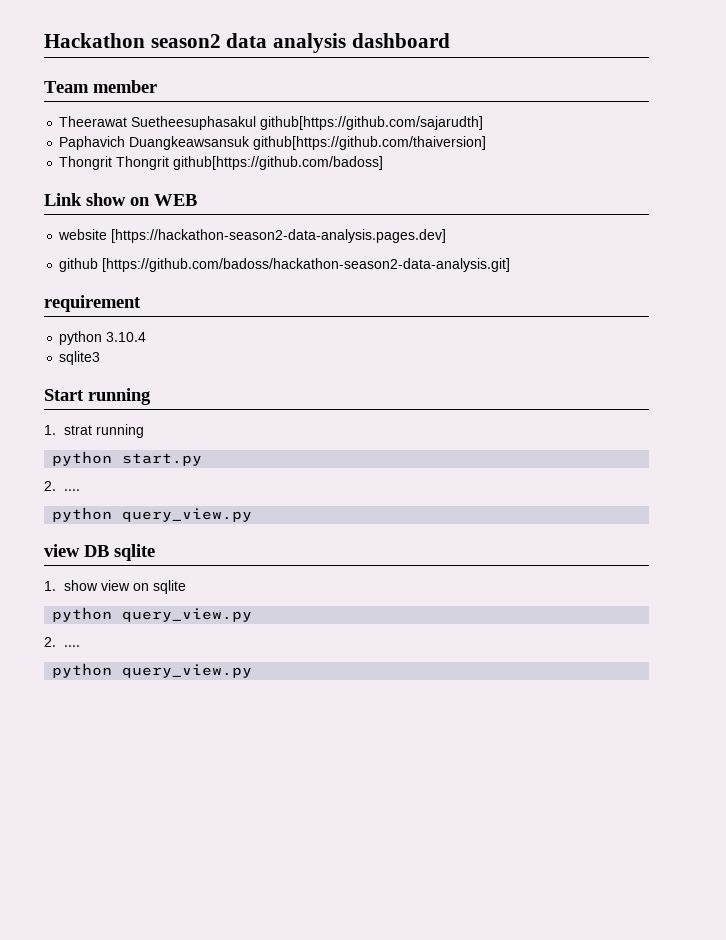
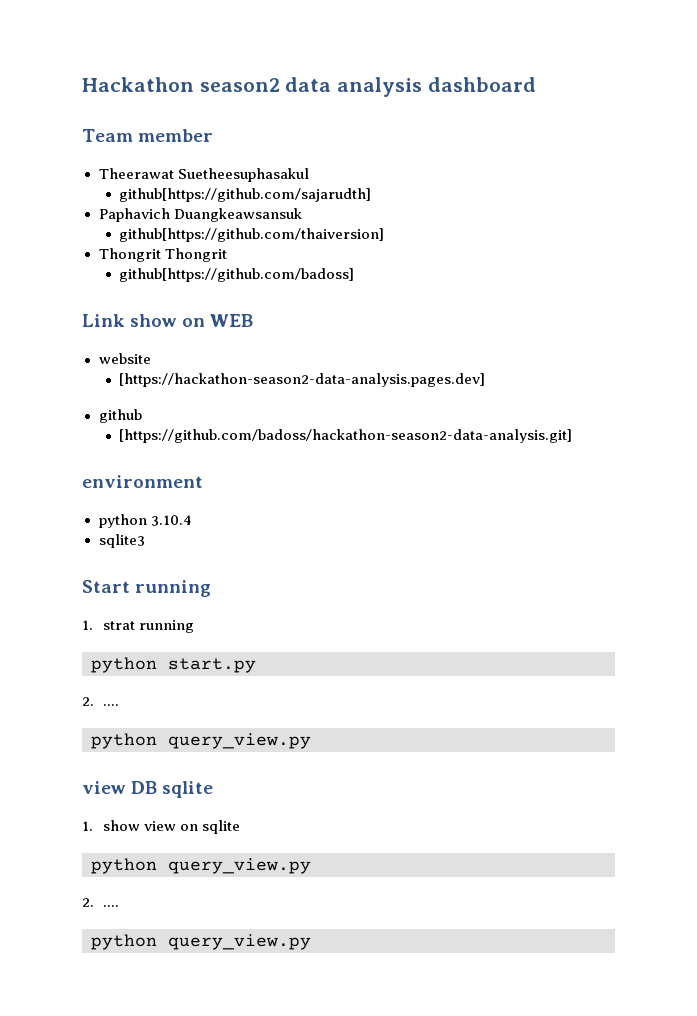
- Theerawat Suetheesuphasakul github[https://github.com/sajarudth]
+ Theerawat Suetheesuphasakul
+ github[https://github.com/sajarudth]
- Paphavich Duangkeawsansuk github[https://github.com/thaiversion]
+ Paphavich Duangkeawsansuk
+ github[https://github.com/thaiversion]
- Thongrit Thongrit github[https://github.com/badoss]
+ Thongrit Thongrit
+ github[https://github.com/badoss]
- website [https://hackathon-season2-data-analysis.pages.dev]
+ website
+ [https://hackathon-season2-data-analysis.pages.dev]
- github [https://github.com/badoss/hackathon-season2-data-analysis.git]
+ github
+ [https://github.com/badoss/hackathon-season2-data-analysis.git]
- requirement
+ environment

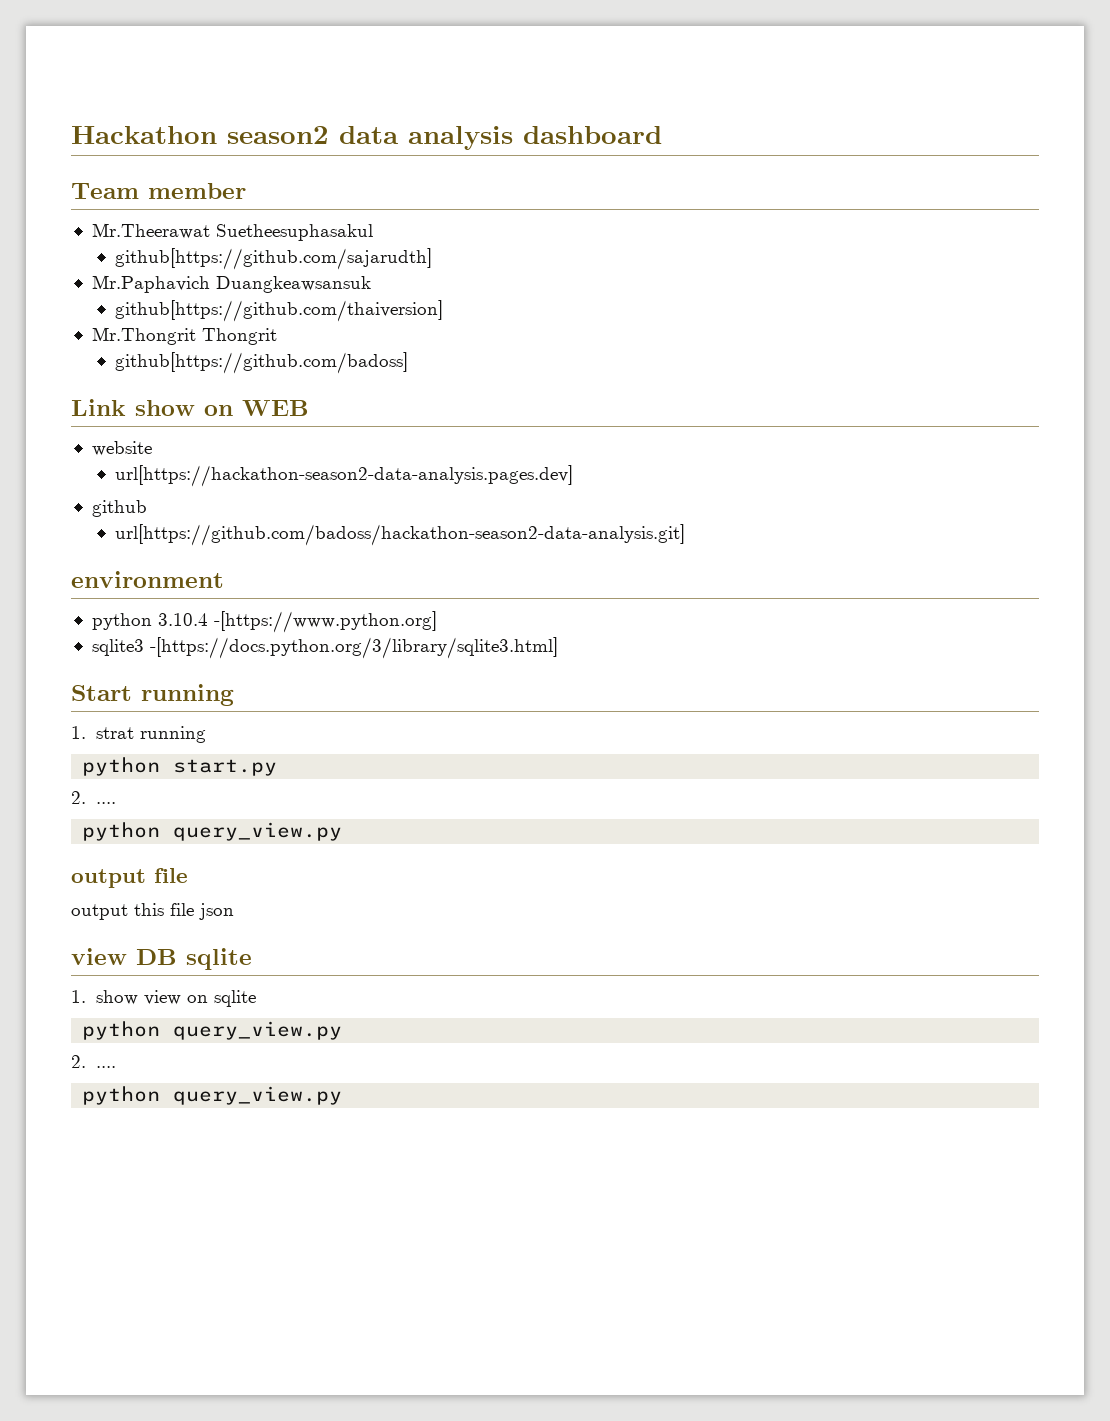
- Theerawat Suetheesuphasakul
+ Mr.Theerawat Suetheesuphasakul
- Paphavich Duangkeawsansuk
+ Mr.Paphavich Duangkeawsansuk
- Thongrit Thongrit
+ Mr.Thongrit Thongrit
- [https://hackathon-season2-data-analysis.pages.dev]
+ url[https://hackathon-season2-data-analysis.pages.dev]
- [https://github.com/badoss/hackathon-season2-data-analysis.git]
+ url[https://github.com/badoss/hackathon-season2-data-analysis.git]
- python 3.10.4
+ python 3.10.4 -[https://www.python.org]
- sqlite3
+ sqlite3 -[https://docs.python.org/3/library/sqlite3.html]
+ output file
+ output this file json

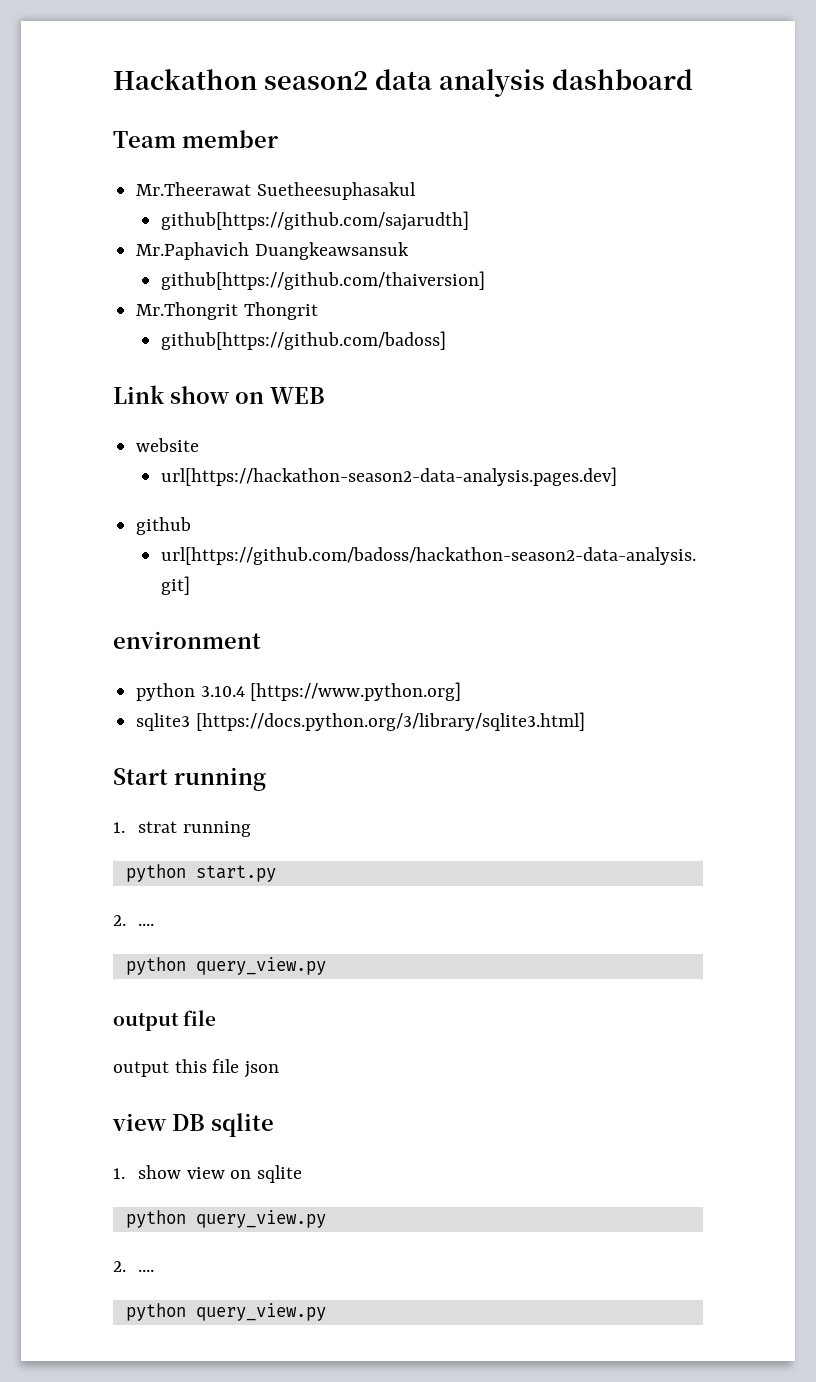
- python 3.10.4 -[https://www.python.org]
+ python 3.10.4 [https://www.python.org]
- sqlite3 -[https://docs.python.org/3/library/sqlite3.html]
+ sqlite3 [https://docs.python.org/3/library/sqlite3.html]

